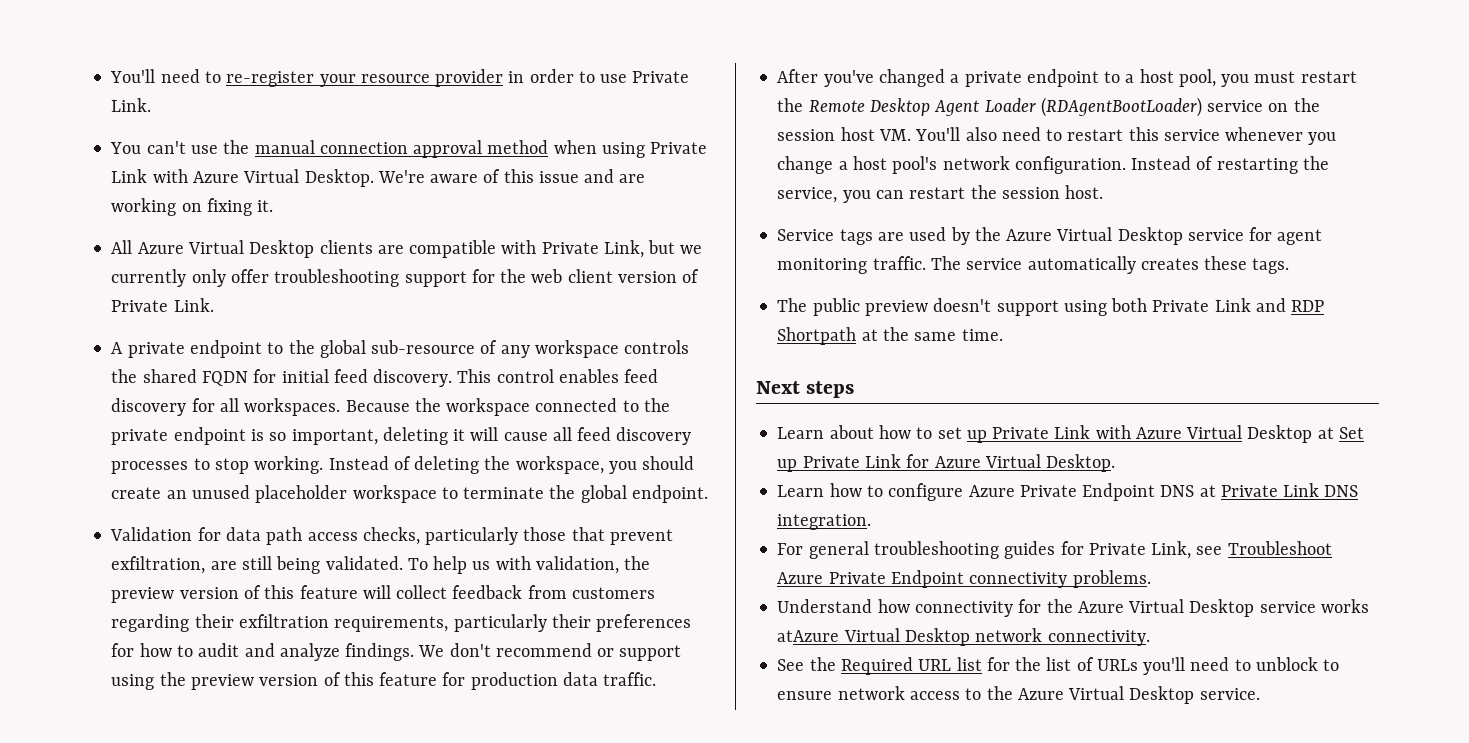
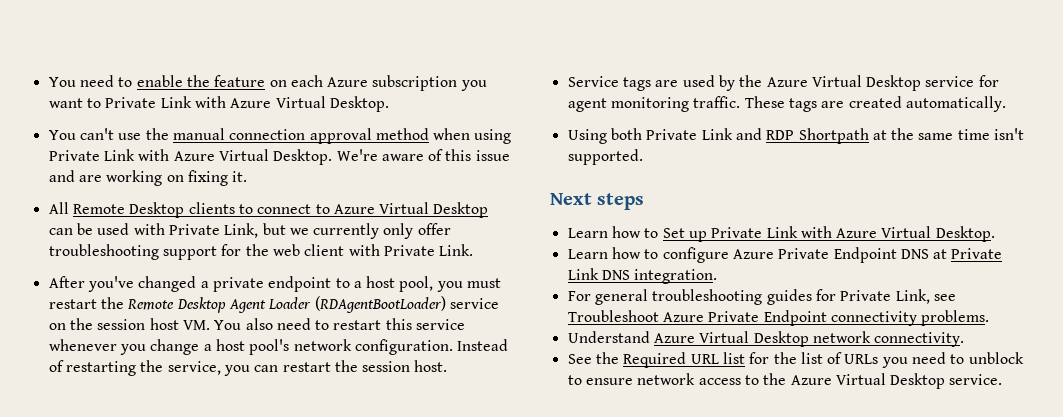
- You'll need to re-register your resource provider in order to use Private Link.
+ You need to enable the feature on each Azure subscription you want to Private Link with Azure Virtual Desktop.
- All Azure Virtual Desktop clients are compatible with Private Link, but we currently only offer troubleshooting support for the web client version of Private Link.
- A private endpoint to the global sub-resource of any workspace controls the shared FQDN for initial feed discovery. This control enables feed discovery for all workspaces. Because the workspace connected to the private endpoint is so important, deleting it will cause all feed discovery processes to stop working. Instead of deleting the workspace, you should create an unused placeholder workspace to terminate the global endpoint.
- Validation for data path access checks, particularly those that prevent exfiltration, are still being validated. To help us with validation, the preview version of this feature will collect feedback from customers regarding their exfiltration requirements, particularly their preferences for how to audit and analyze findings. We don't recommend or support using the preview version of this feature for production data traffic.
+ All Remote Desktop clients to connect to Azure Virtual Desktop can be used with Private Link, but we currently only offer troubleshooting support for the web client with Private Link.
- After you've changed a private endpoint to a host pool, you must restart the Remote Desktop Agent Loader (RDAgentBootLoader) service on the session host VM. You'll also need to restart this service whenever you change a host pool's network configuration.
+ After you've changed a private endpoint to a host pool, you must restart the Remote Desktop Agent Loader (RDAgentBootLoader) service on the session host VM. You also need to restart this service whenever you change a host pool's network configuration.
- The service automatically creates these tags.
- The public preview doesn't support using both Private Link and RDP Shortpath at the same time.
+ These tags are created automatically.
+ Using both Private Link and RDP Shortpath at the same time isn't supported.
- Learn about how to set up Private Link with Azure Virtual Desktop at Set up Private Link for Azure Virtual Desktop.
+ Learn how to Set up Private Link with Azure Virtual Desktop.
- Understand how connectivity for the Azure Virtual Desktop service works atAzure Virtual Desktop network connectivity.
+ Understand Azure Virtual Desktop network connectivity.
- See the Required URL list for the list of URLs you'll need to unblock to ensure network access to the Azure Virtual Desktop service.
+ See the Required URL list for the list of URLs you need to unblock to ensure network access to the Azure Virtual Desktop service.

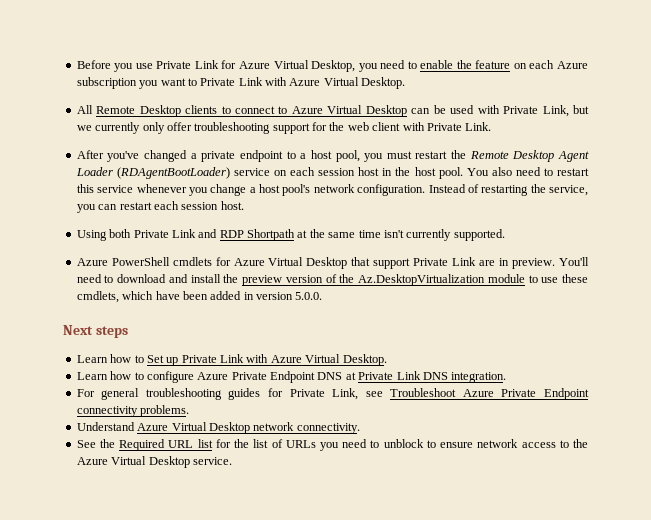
- You need to enable the feature on each Azure subscription you want to Private Link with Azure Virtual Desktop.
+ Before you use Private Link for Azure Virtual Desktop, you need to enable the feature on each Azure subscription you want to Private Link with Azure Virtual Desktop.
- You can't use the manual connection approval method when using Private Link with Azure Virtual Desktop. We're aware of this issue and are working on fixing it.
- After you've changed a private endpoint to a host pool, you must restart the Remote Desktop Agent Loader (RDAgentBootLoader) service on the session host VM. You also need to restart this service whenever you change a host pool's network configuration.
+ After you've changed a private endpoint to a host pool, you must restart the Remote Desktop Agent Loader (RDAgentBootLoader) service on each session host in the host pool. You also need to restart this service whenever you change a host pool's network configuration.
- Instead of restarting the service, you can restart the session host.
+ Instead of restarting the service, you can restart each session host.
- Service tags are used by the Azure Virtual Desktop service for agent monitoring traffic. These tags are created automatically.
- Using both Private Link and RDP Shortpath at the same time isn't supported.
+ Using both Private Link and RDP Shortpath at the same time isn't currently supported.
+ Azure PowerShell cmdlets for Azure Virtual Desktop that support Private Link are in preview. You'll need to download and install the preview version of the Az.DesktopVirtualization module to use these cmdlets, which have been added in version 5.0.0.

